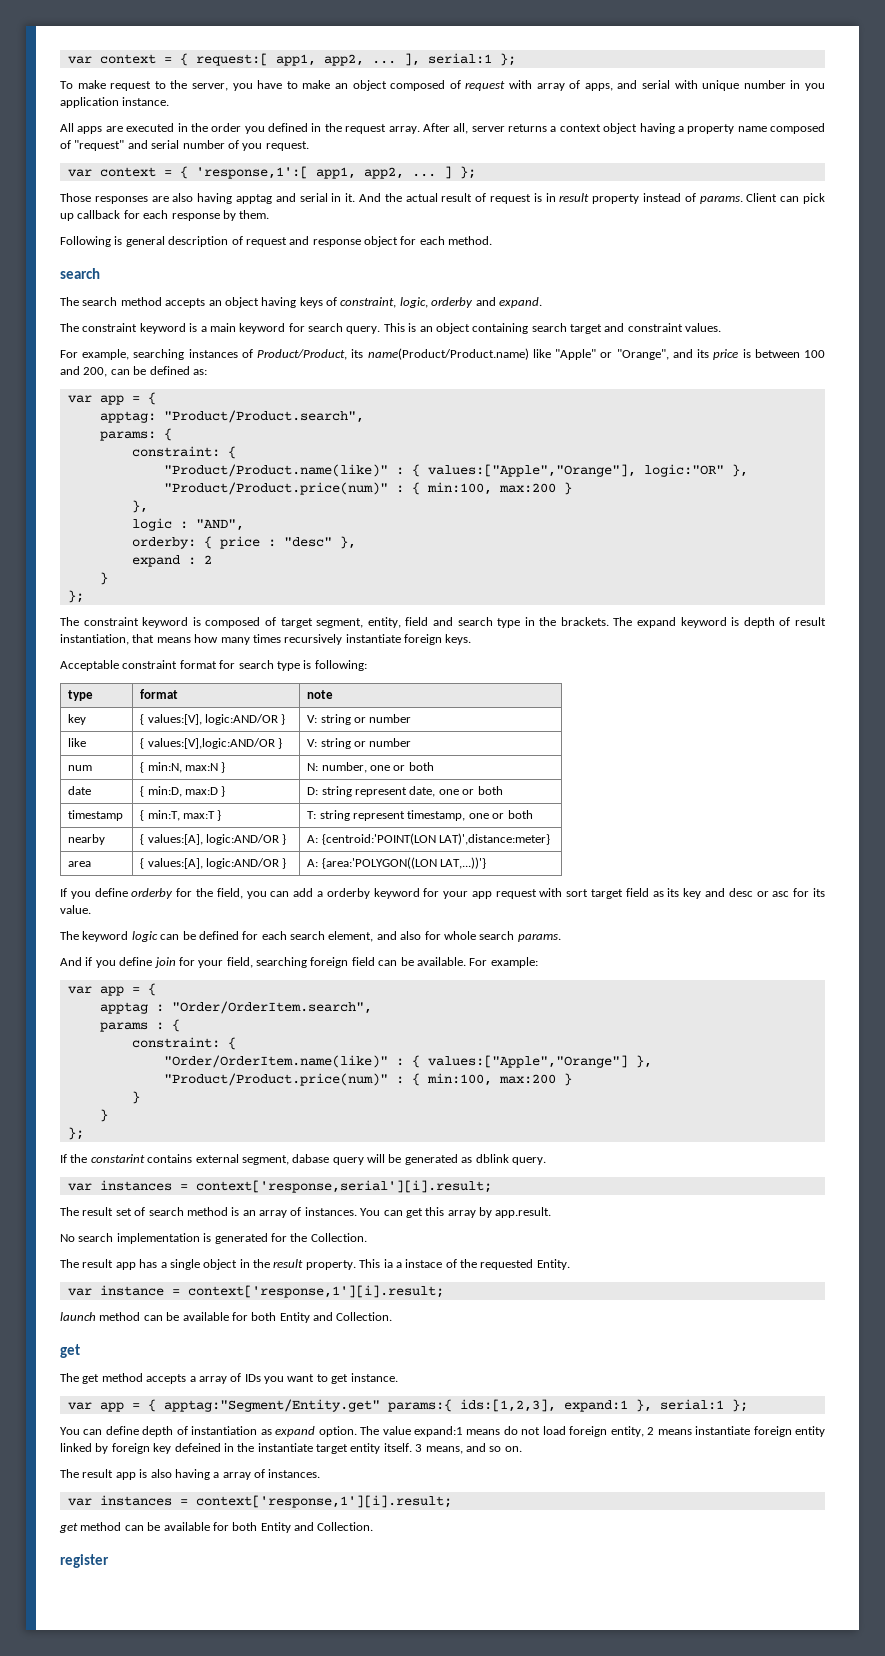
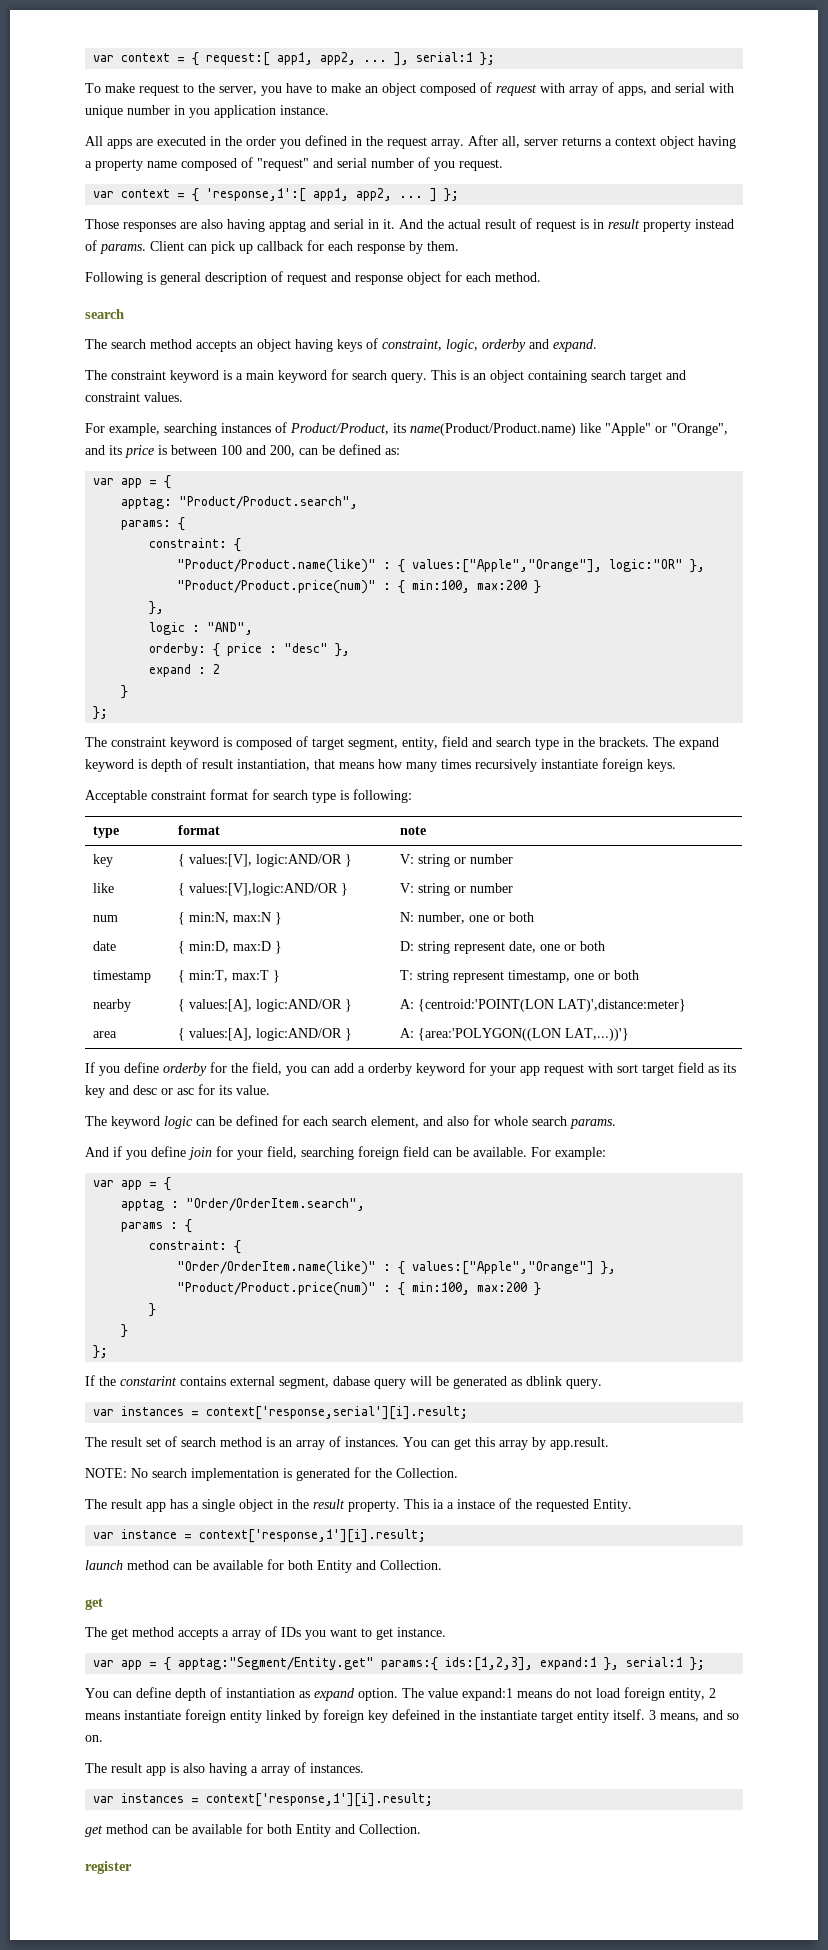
- No search implementation is generated for the Collection.
+ NOTE: No search implementation is generated for the Collection.

